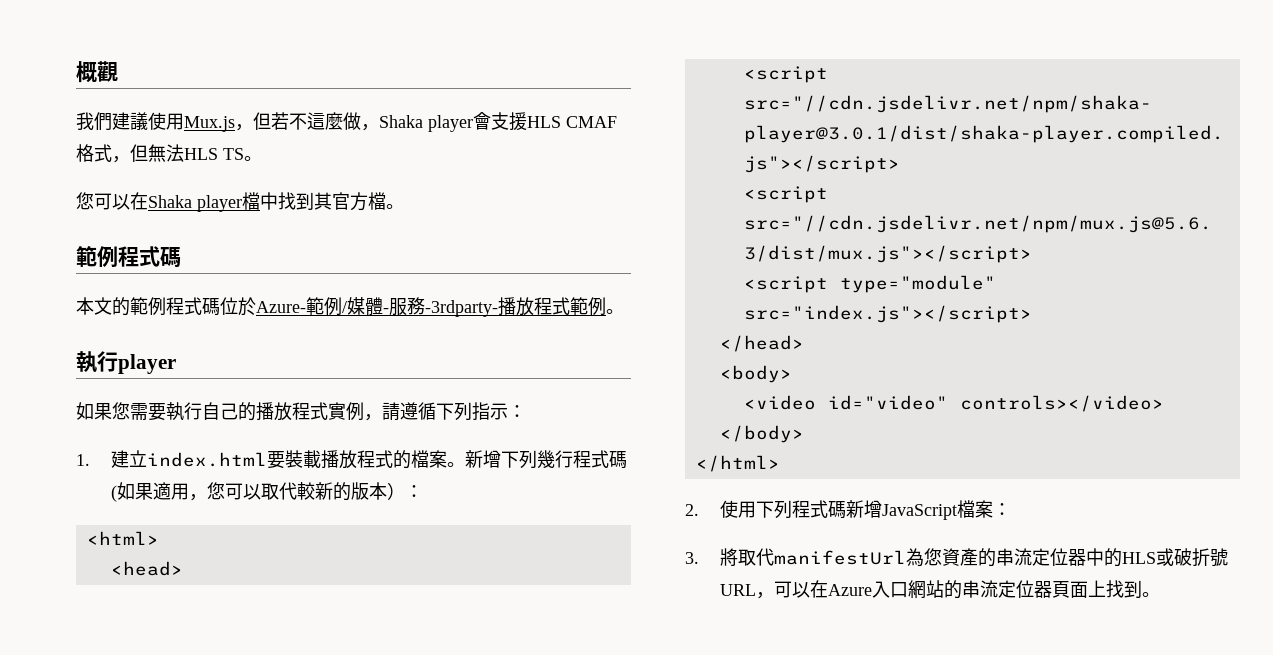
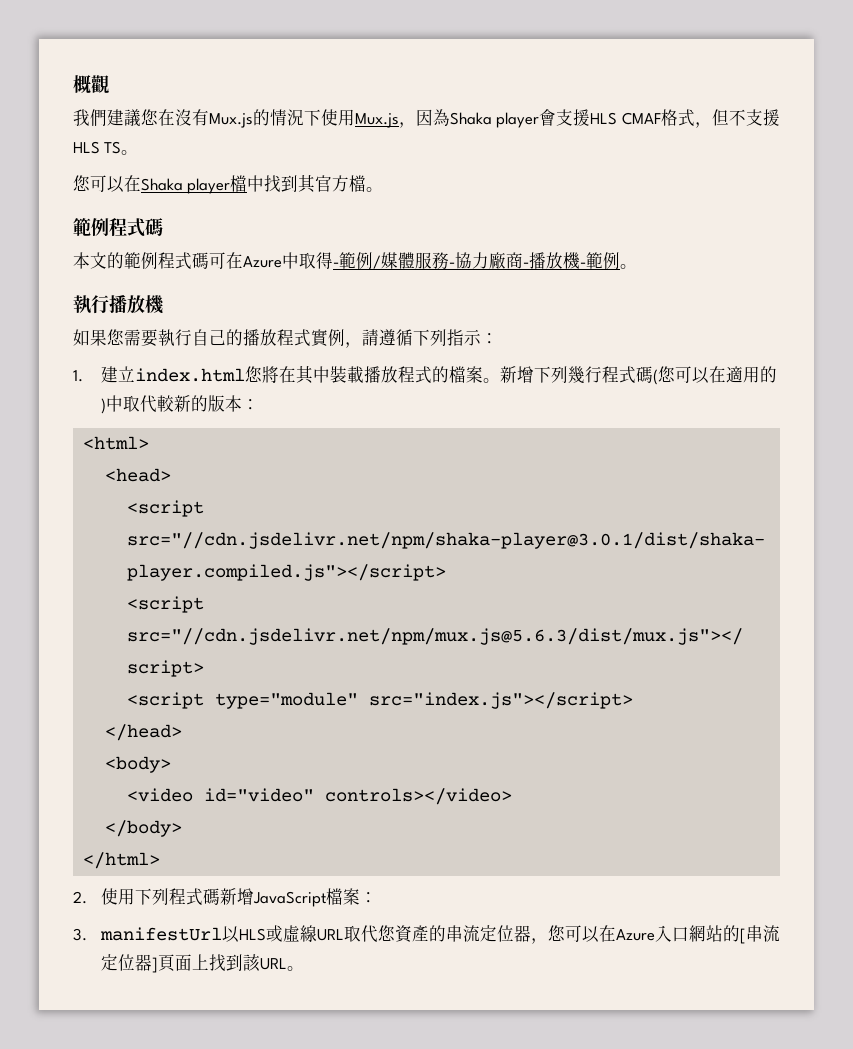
- 我們建議使用Mux.js，但若不這麼做，Shaka player會支援HLS CMAF格式，但無法HLS TS。
+ 我們建議您在沒有Mux.js的情況下使用Mux.js，因為Shaka player會支援HLS CMAF格式，但不支援HLS TS。
- 本文的範例程式碼位於Azure-範例/媒體-服務-3rdparty-播放程式範例。
+ 本文的範例程式碼可在Azure中取得-範例/媒體服務-協力廠商-播放機-範例。
- 執行player
+ 執行播放機
- 1.建立index.html要裝載播放程式的檔案。
+ 1.建立index.html您將在其中裝載播放程式的檔案。
- 新增下列幾行程式碼(如果適用，您可以取代較新的版本）：
+ 新增下列幾行程式碼(您可以在適用的)中取代較新的版本：
- 3.將取代manifestUrl為您資產的串流定位器中的HLS或破折號URL，可以在Azure入口網站的串流定位器頁面上找到。
+ 3. manifestUrl以HLS或虛線URL取代您資產的串流定位器，您可以在Azure入口網站的[串流定位器]頁面上找到該URL。

